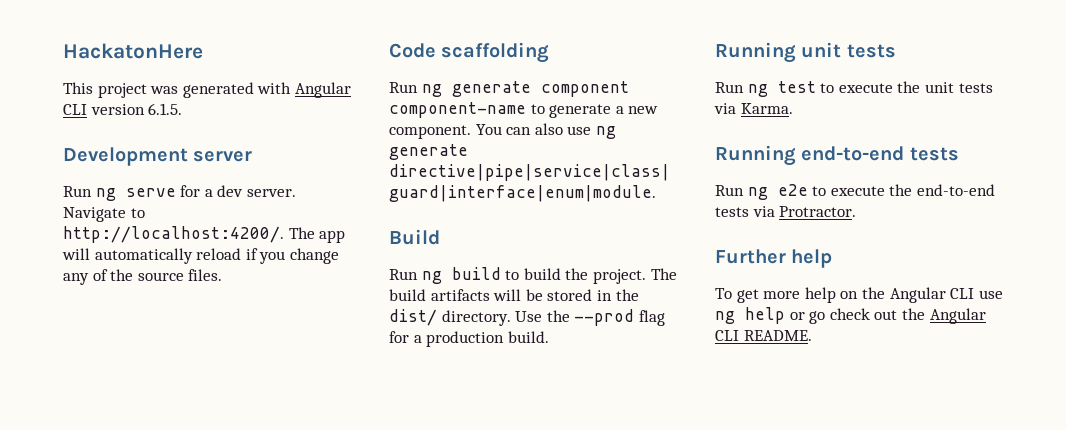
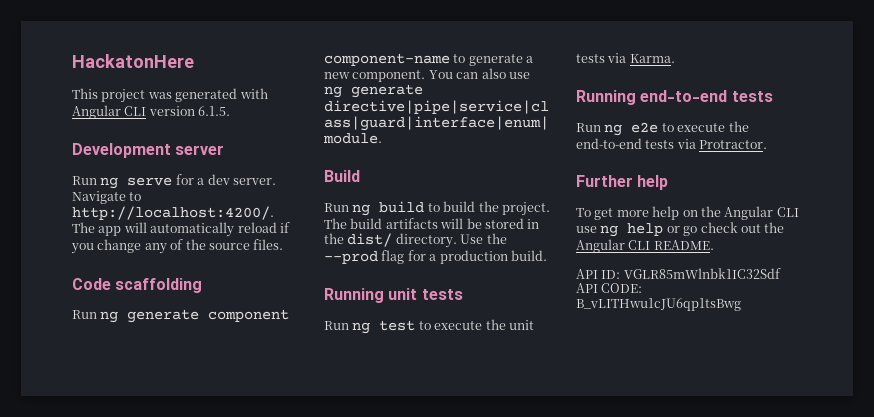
+ API ID: VGLR85mWlnbk1IC32Sdf API CODE: B_vLITHwu1cJU6qp1tsBwg

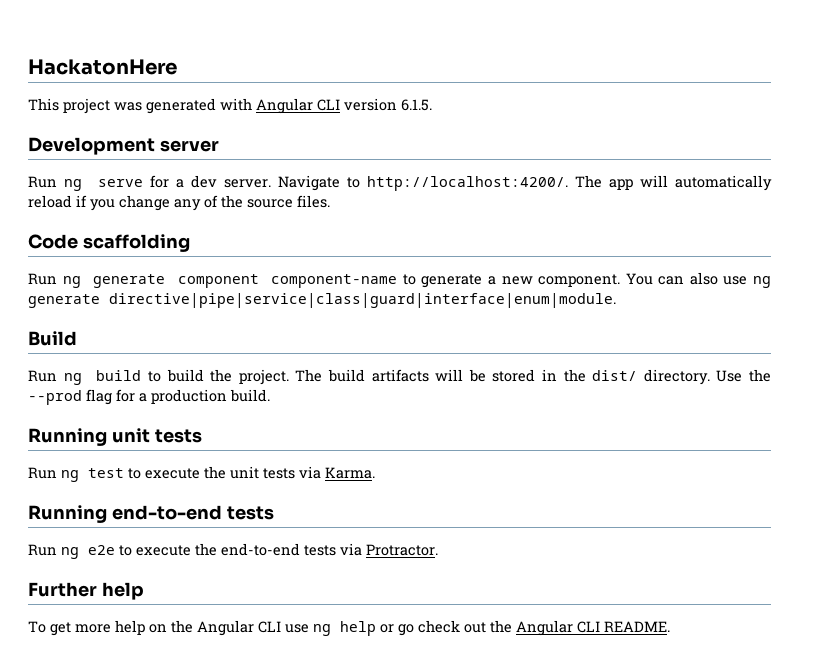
- API ID: VGLR85mWlnbk1IC32Sdf API CODE: B_vLITHwu1cJU6qp1tsBwg

